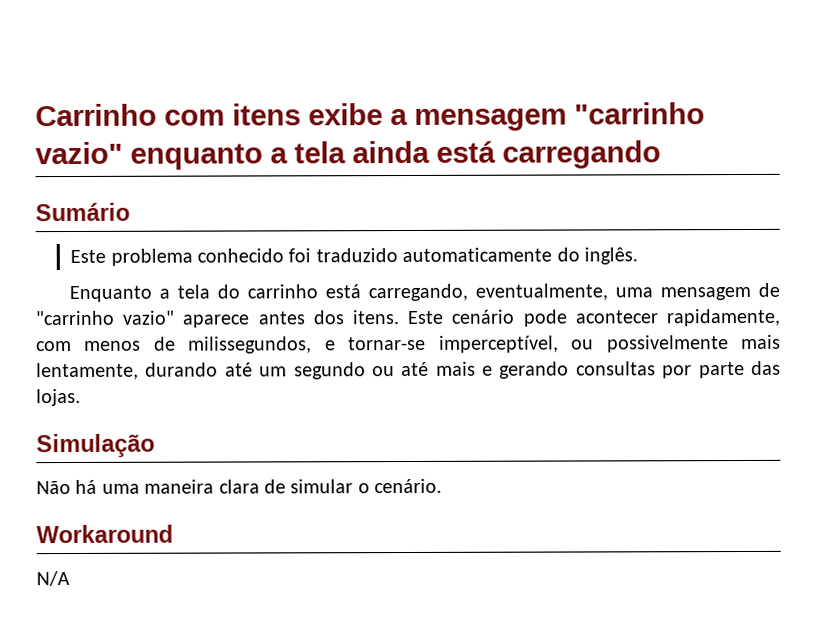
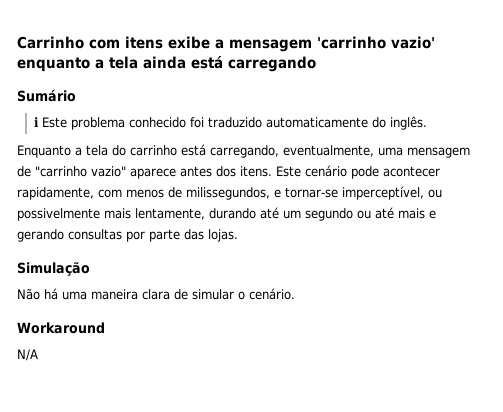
- Carrinho com itens exibe a mensagem "carrinho vazio" enquanto a tela ainda está carregando
+ Carrinho com itens exibe a mensagem 'carrinho vazio' enquanto a tela ainda está carregando
- Este problema conhecido foi traduzido automaticamente do inglês.
+ ℹ Este problema conhecido foi traduzido automaticamente do inglês.

